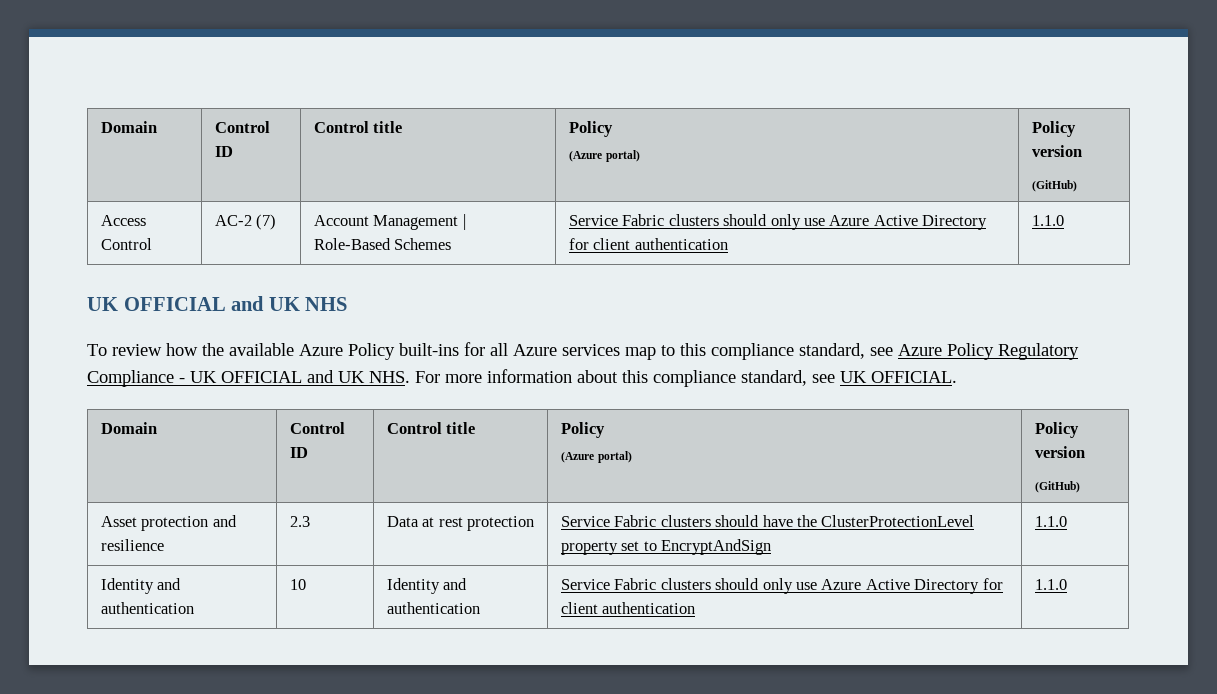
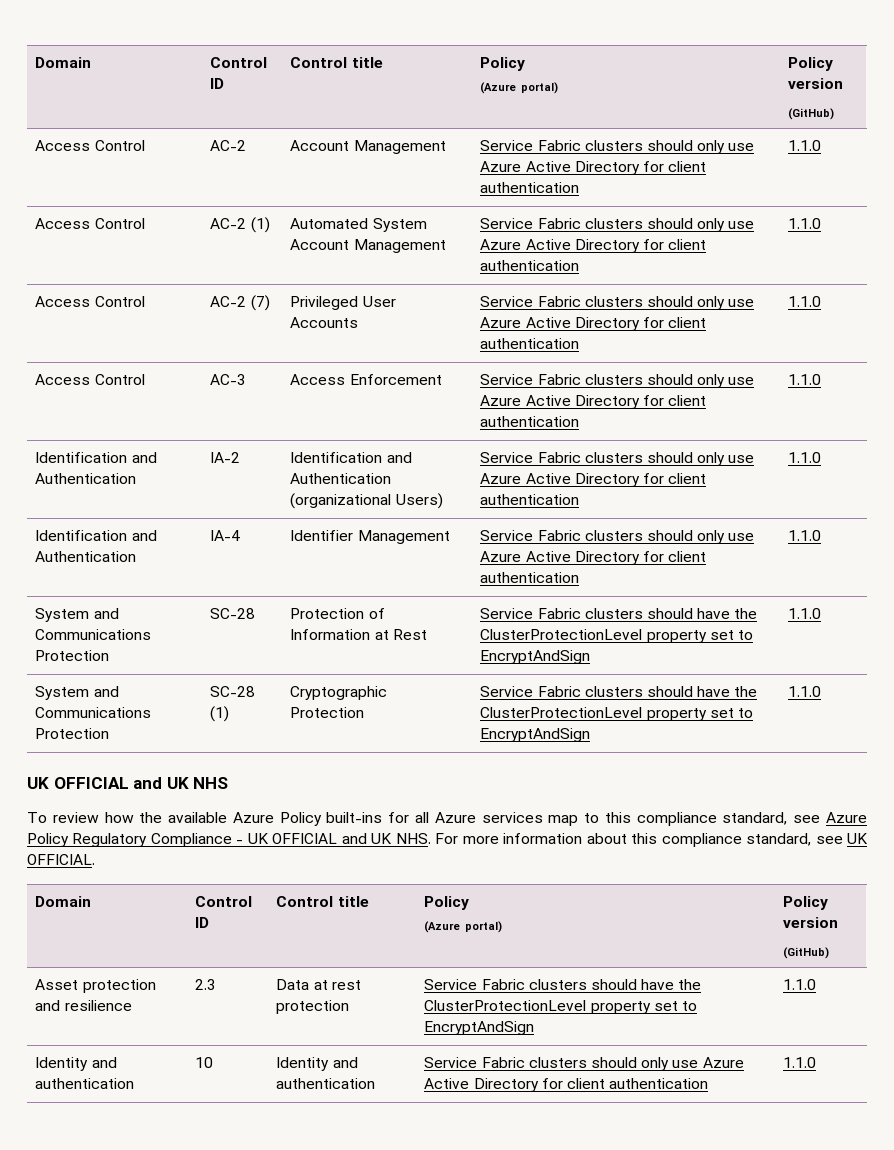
- Access Control | AC-2 (7) | Account Management | Role-Based Schemes | Service Fabric clusters should only use Azure Active Directory for client authentication | 1.1.0
+ Access Control | AC-2 | Account Management | Service Fabric clusters should only use Azure Active Directory for client authentication | 1.1.0
+ Access Control | AC-2 (1) | Automated System Account Management | Service Fabric clusters should only use Azure Active Directory for client authentication | 1.1.0
+ Access Control | AC-2 (7) | Privileged User Accounts | Service Fabric clusters should only use Azure Active Directory for client authentication | 1.1.0
+ Access Control | AC-3 | Access Enforcement | Service Fabric clusters should only use Azure Active Directory for client authentication | 1.1.0
+ Identification and Authentication | IA-2 | Identification and Authentication (organizational Users) | Service Fabric clusters should only use Azure Active Directory for client authentication | 1.1.0
+ Identification and Authentication | IA-4 | Identifier Management | Service Fabric clusters should only use Azure Active Directory for client authentication | 1.1.0
+ System and Communications Protection | SC-28 | Protection of Information at Rest | Service Fabric clusters should have the ClusterProtectionLevel property set to EncryptAndSign | 1.1.0
+ System and Communications Protection | SC-28 (1) | Cryptographic Protection | Service Fabric clusters should have the ClusterProtectionLevel property set to EncryptAndSign | 1.1.0

